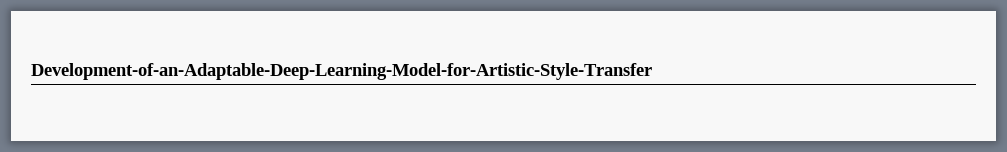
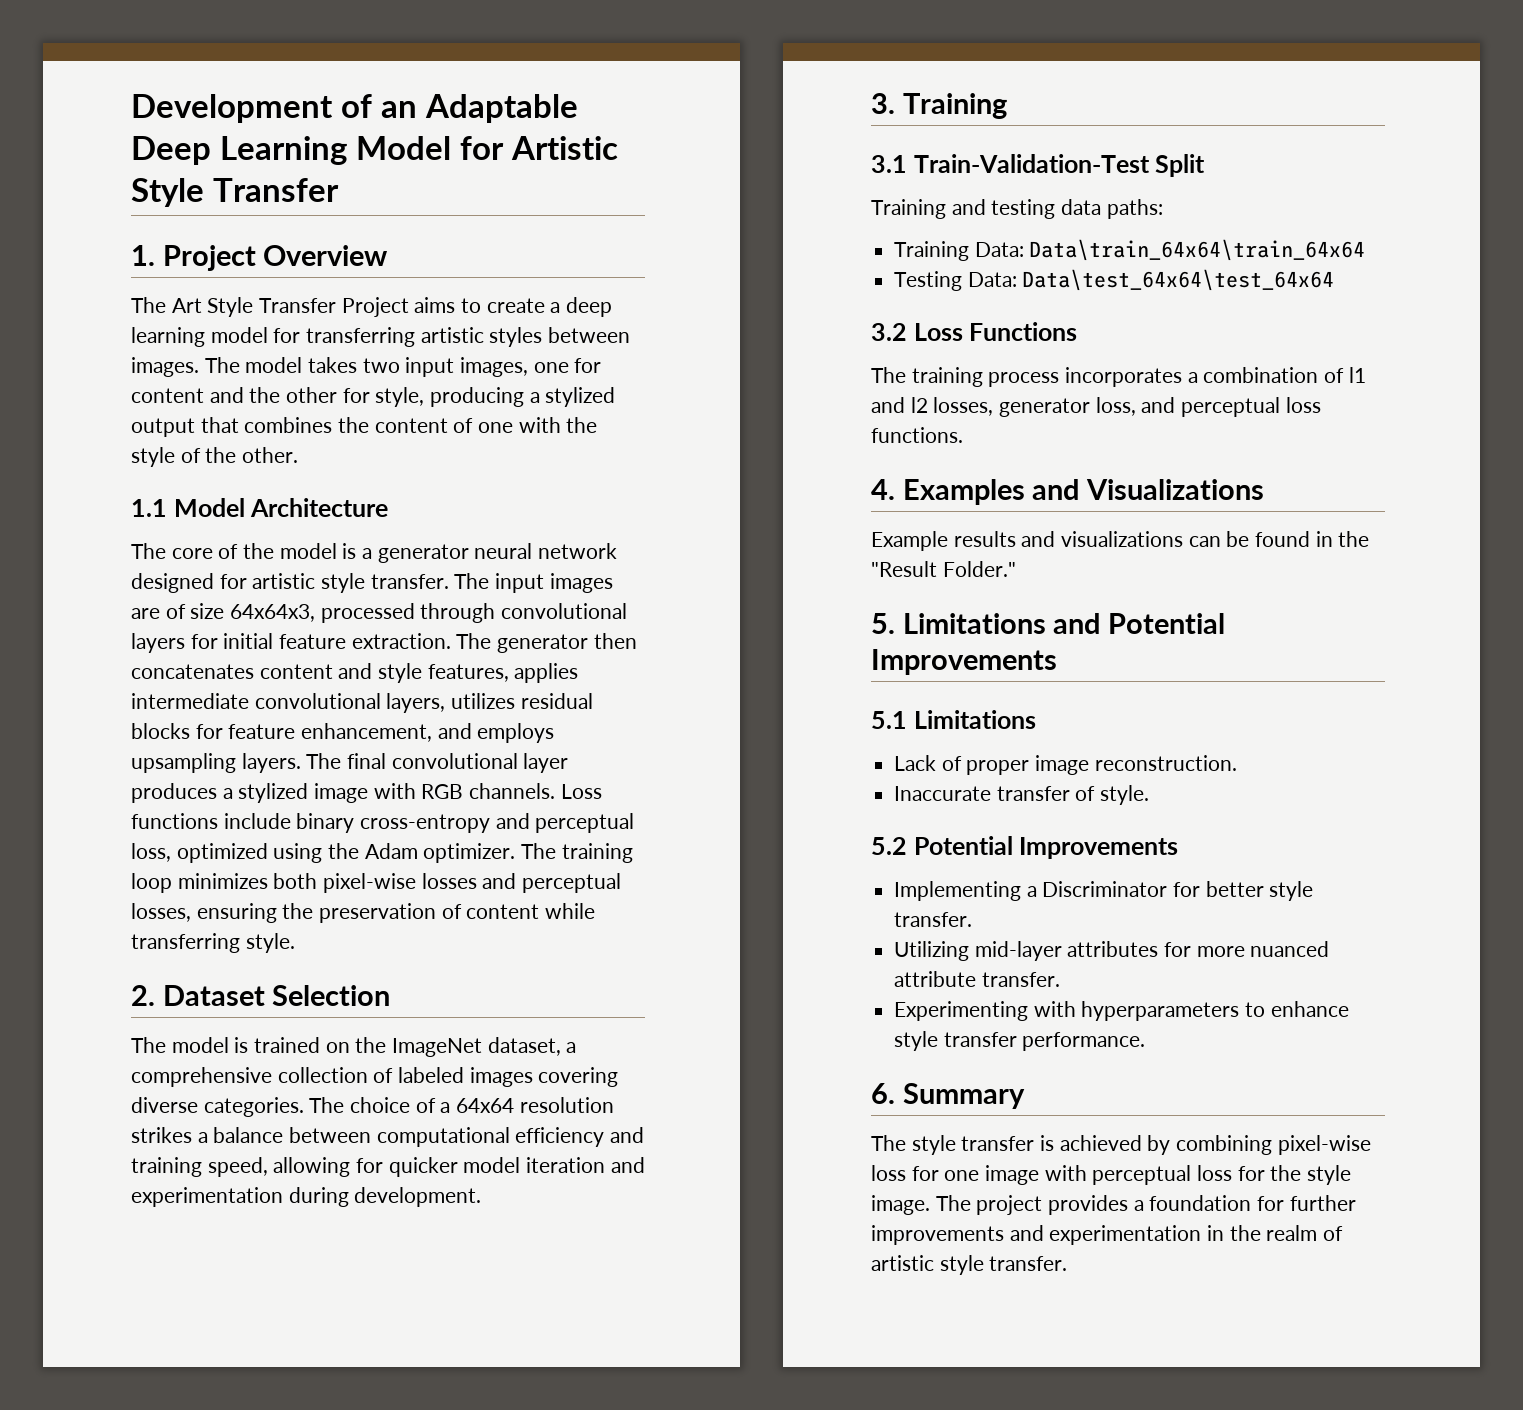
- Development-of-an-Adaptable-Deep-Learning-Model-for-Artistic-Style-Transfer
+ Development of an Adaptable Deep Learning Model for Artistic Style Transfer
+ 1. Project Overview
+ The Art Style Transfer Project aims to create a deep learning model for transferring artistic styles between images. The model takes two input images, one for content and the other for style, producing a stylized output that combines the content of one with the style of the other.
+ 1.1 Model Architecture
+ The core of the model is a generator neural network designed for artistic style transfer. The input images are of size 64x64x3, processed through convolutional layers for initial feature extraction. The generator then concatenates content and style features, applies intermediate convolutional layers, utilizes residual blocks for feature enhancement, and employs upsampling layers. The final convolutional layer produces a stylized image with RGB channels. Loss functions include binary cross-entropy and perceptual loss, optimized using the Adam optimizer. The training loop minimizes both pixel-wise losses and perceptual losses, ensuring the preservation of content while transferring style.
+ 2. Dataset Selection
+ The model is trained on the ImageNet dataset, a comprehensive collection of labeled images covering diverse categories. The choice of a 64x64 resolution strikes a balance between computational efficiency and training speed, allowing for quicker model iteration and experimentation during development.
+ 3. Training
+ 3.1 Train-Validation-Test Split
+ Training and testing data paths:
+ Training Data: Data\train_64x64\train_64x64
+ Testing Data: Data\test_64x64\test_64x64
+ 3.2 Loss Functions
+ The training process incorporates a combination of l1 and l2 losses, generator loss, and perceptual loss functions.
+ 4. Examples and Visualizations
+ Example results and visualizations can be found in the "Result Folder."
+ 5. Limitations and Potential Improvements
+ 5.1 Limitations
+ Lack of proper image reconstruction.
+ Inaccurate transfer of style.
+ 5.2 Potential Improvements
+ Implementing a Discriminator for better style transfer.
+ Utilizing mid-layer attributes for more nuanced attribute transfer.
+ Experimenting with hyperparameters to enhance style transfer performance.
+ 6. Summary
+ The style transfer is achieved by combining pixel-wise loss for one image with perceptual loss for the style image. The project provides a foundation for further improvements and experimentation in the realm of artistic style transfer.

